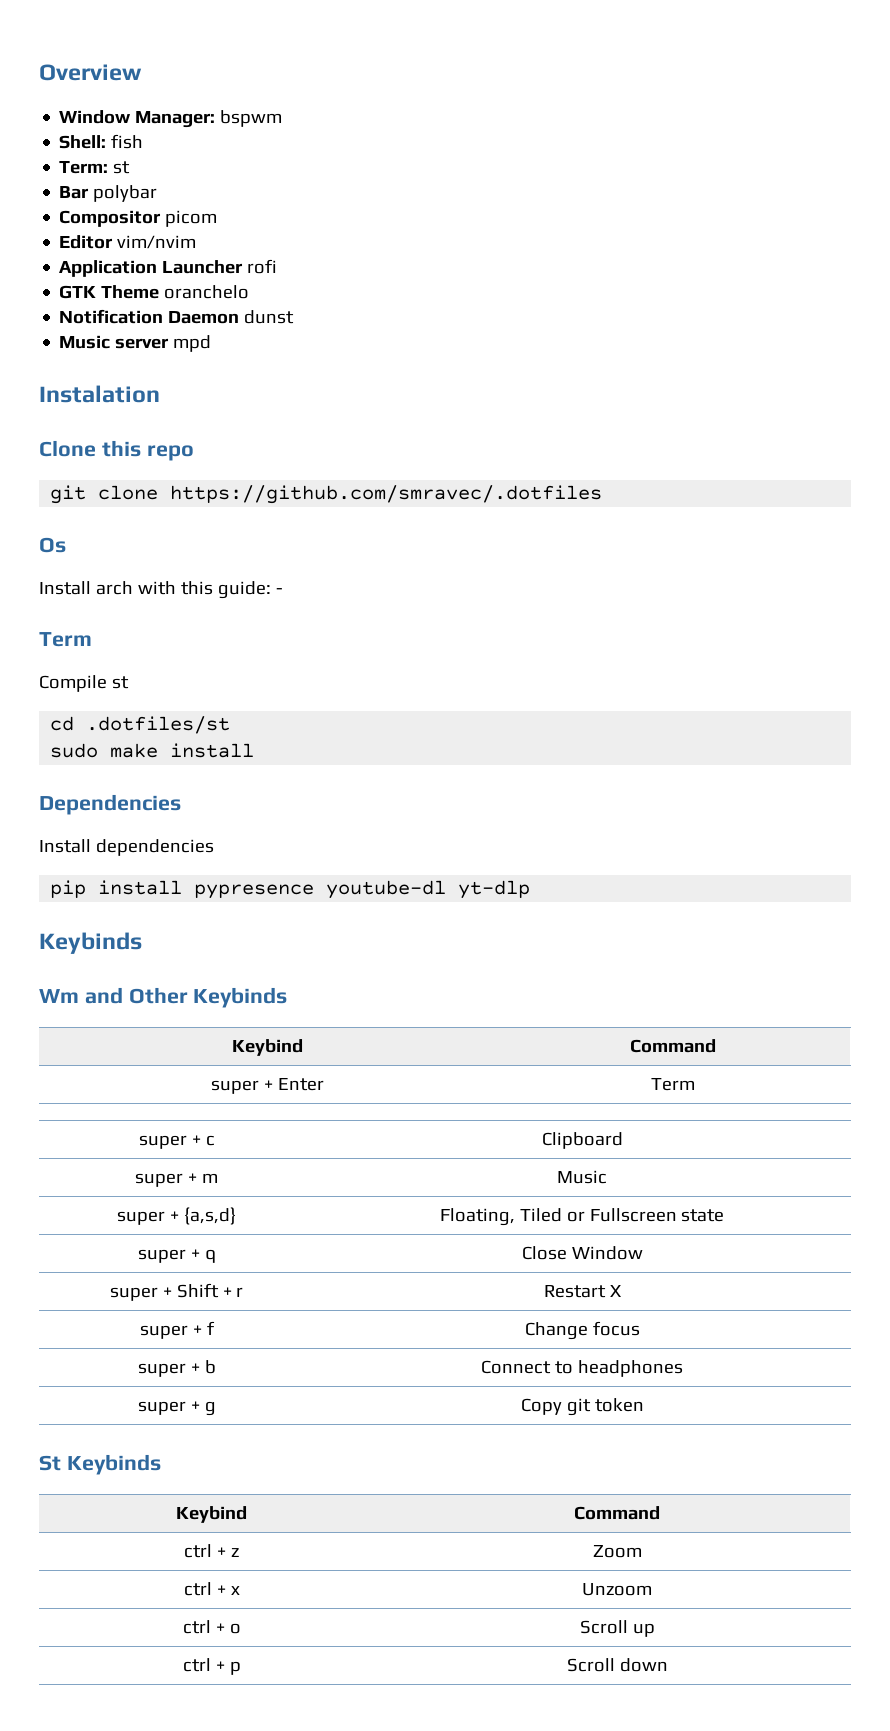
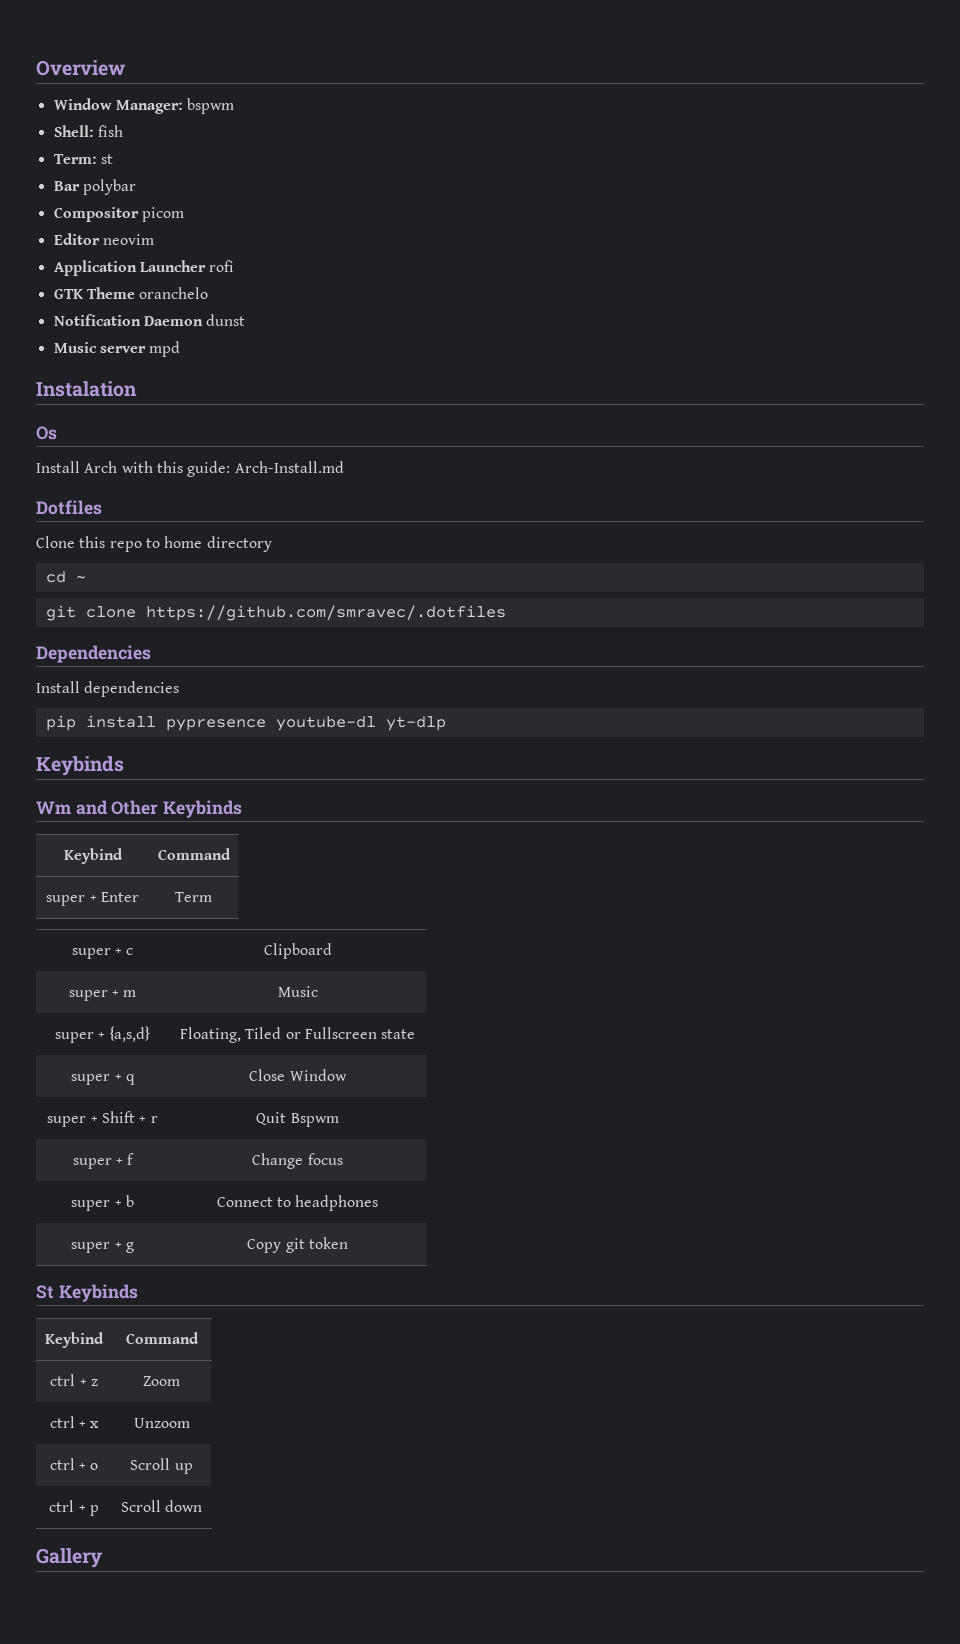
- Editor vim/nvim
+ Editor neovim
- Clone this repo
+ Os
+ Install Arch with this guide: Arch-Install.md
+ Dotfiles
+ Clone this repo to home directory
+ cd ~
  git clone https://github.com/smravec/.dotfiles
- Os
- Install arch with this guide: -
- Term
- Compile st
- cd .dotfiles/st
- sudo make install
- super + Shift + r | Restart X
+ super + Shift + r | Quit Bspwm
+ Gallery

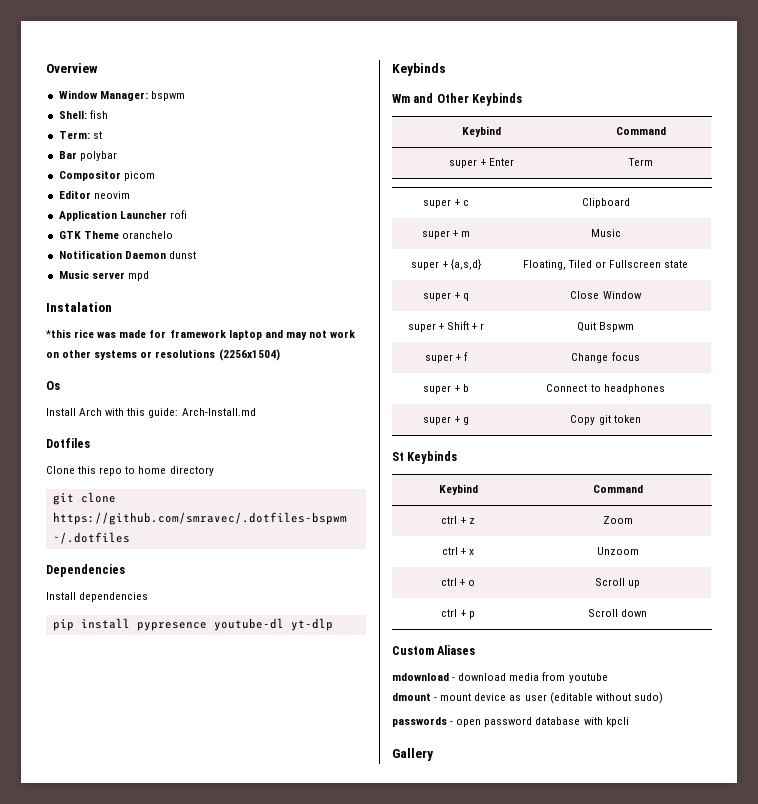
+ *this rice was made for framework laptop and may not work on other systems or resolutions (2256x1504)
- cd ~
- git clone https://github.com/smravec/.dotfiles
+ git clone https://github.com/smravec/.dotfiles-bspwm ~/.dotfiles
+ Custom Aliases
+ mdownload - download media from youtube
+ dmount - mount device as user (editable without sudo)
+ passwords - open password database with kpcli

